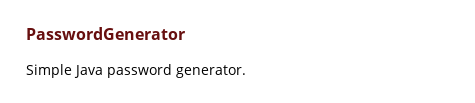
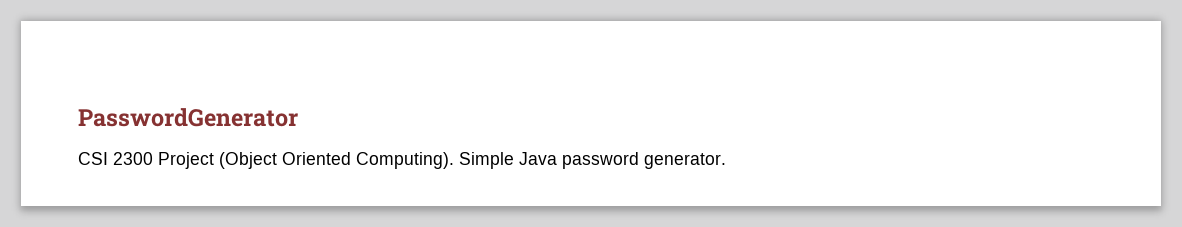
+ CSI 2300 Project (Object Oriented Computing).

